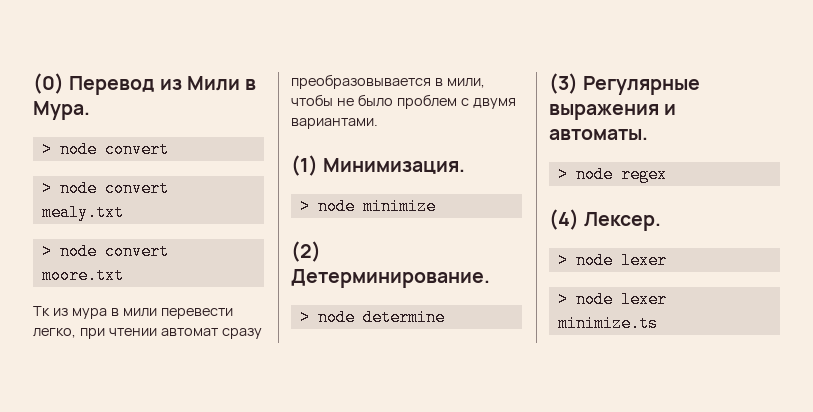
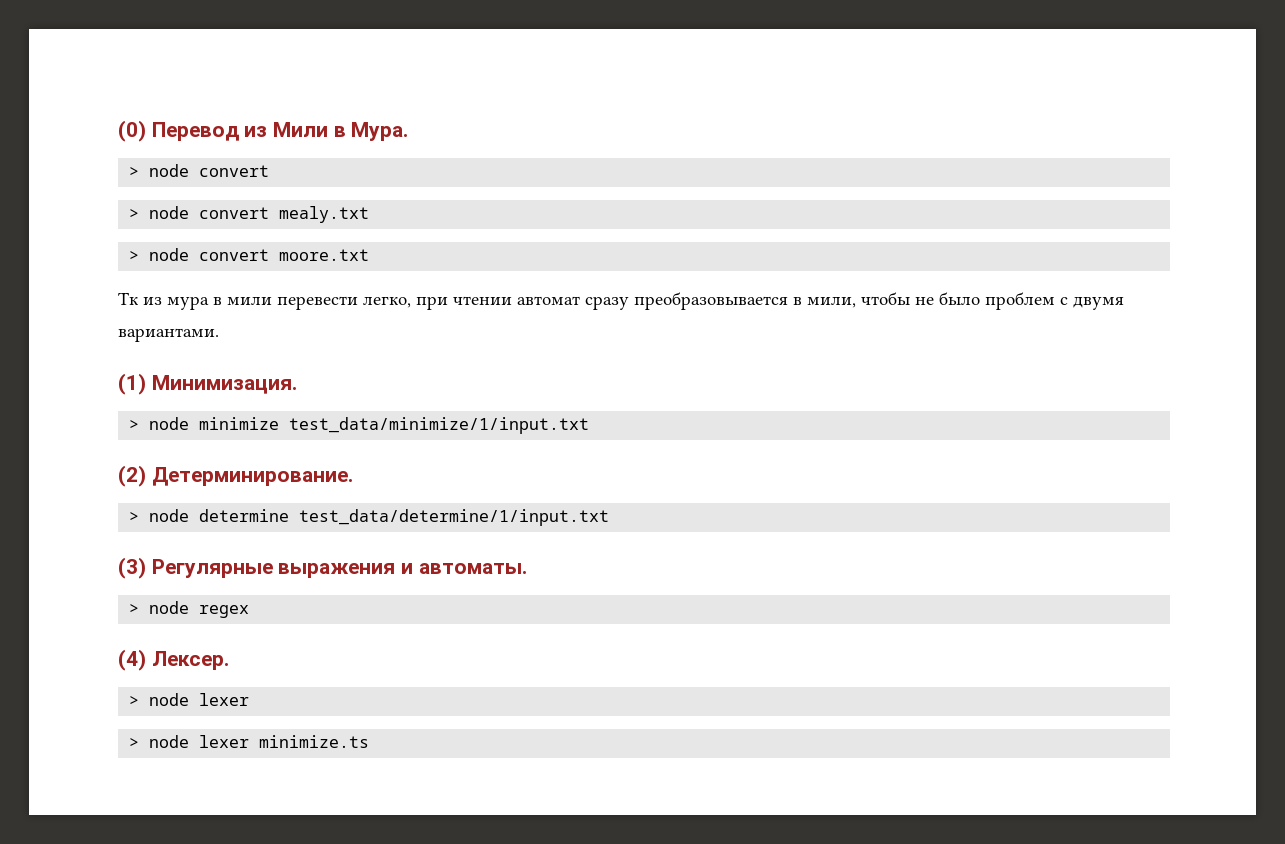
- > node minimize
+ > node minimize test_data/minimize/1/input.txt
- > node determine
+ > node determine test_data/determine/1/input.txt

